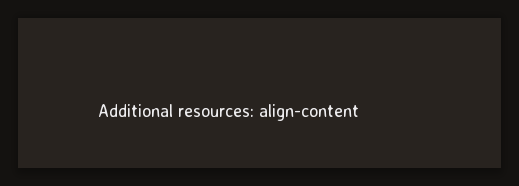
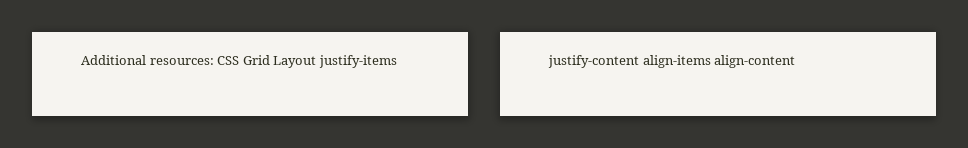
- Additional resources: align-content
+ Additional resources: CSS Grid Layout justify-items justify-content align-items align-content

